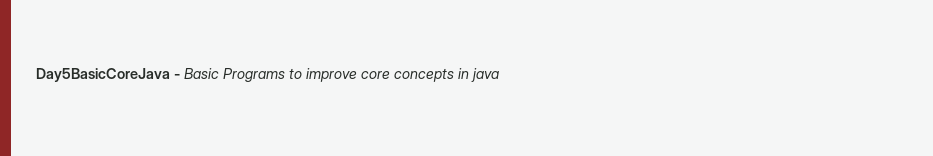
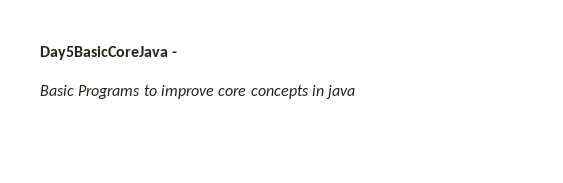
- Day5BasicCoreJava - Basic Programs to improve core concepts in java
+ Day5BasicCoreJava -
+ Basic Programs to improve core concepts in java

